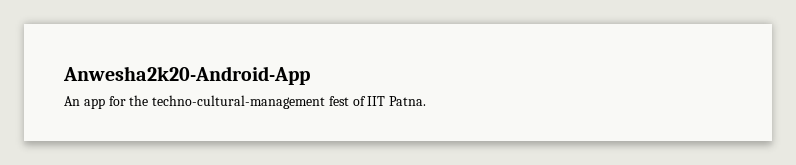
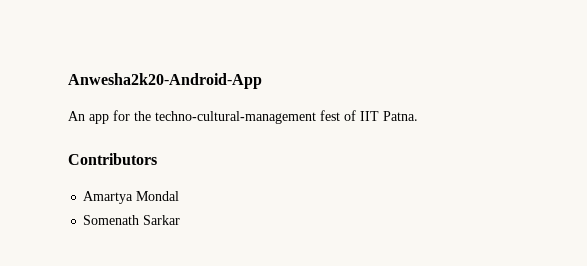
+ Contributors
+ Amartya Mondal
+ Somenath Sarkar

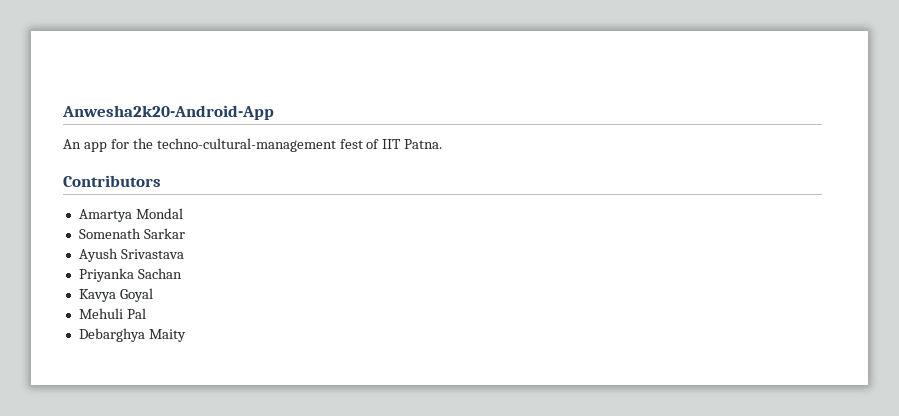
+ Ayush Srivastava
+ Priyanka Sachan
+ Kavya Goyal
+ Mehuli Pal
+ Debarghya Maity

